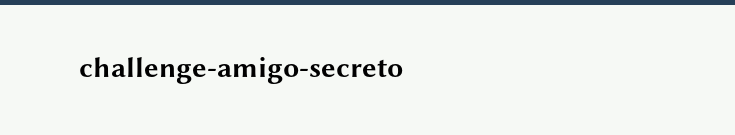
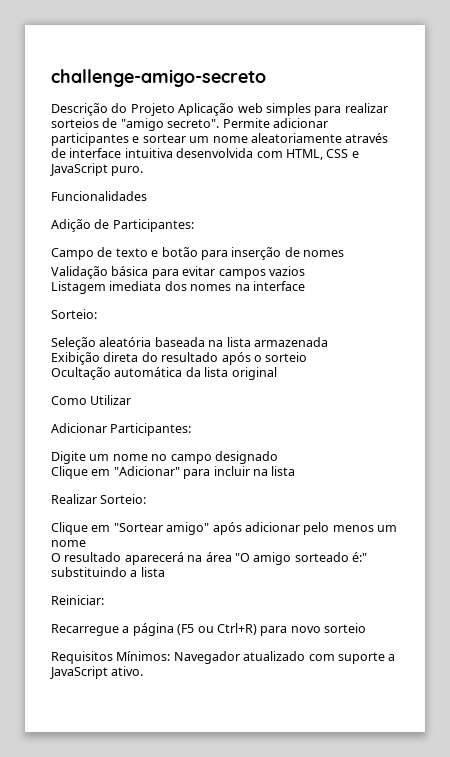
+ Descrição do Projeto Aplicação web simples para realizar sorteios de "amigo secreto". Permite adicionar participantes e sortear um nome aleatoriamente através de interface intuitiva desenvolvida com HTML, CSS e JavaScript puro.
+ Funcionalidades
+ Adição de Participantes:
+ Campo de texto e botão para inserção de nomes
+ Validação básica para evitar campos vazios
+ Listagem imediata dos nomes na interface
+ Sorteio:
+ Seleção aleatória baseada na lista armazenada
+ Exibição direta do resultado após o sorteio
+ Ocultação automática da lista original
+ Como Utilizar
+ Adicionar Participantes:
+ Digite um nome no campo designado
+ Clique em "Adicionar" para incluir na lista
+ Realizar Sorteio:
+ Clique em "Sortear amigo" após adicionar pelo menos um nome
+ O resultado aparecerá na área "O amigo sorteado é:" substituindo a lista
+ Reiniciar:
+ Recarregue a página (F5 ou Ctrl+R) para novo sorteio
+ Requisitos Mínimos: Navegador atualizado com suporte a JavaScript ativo.

